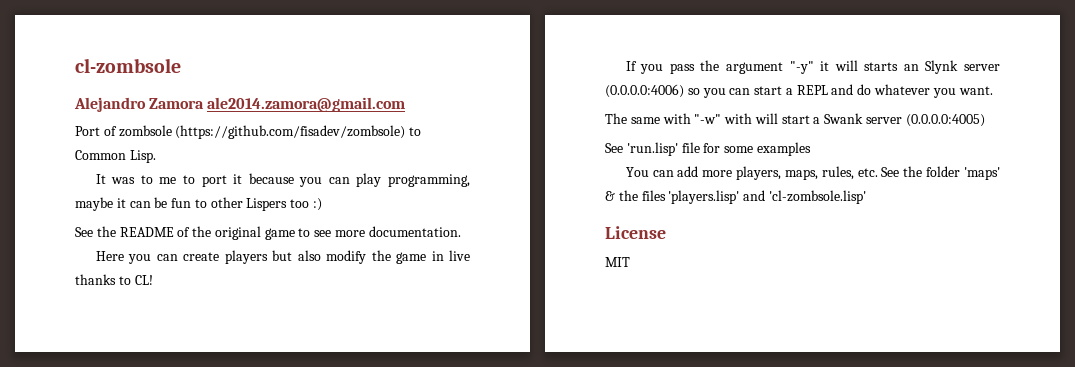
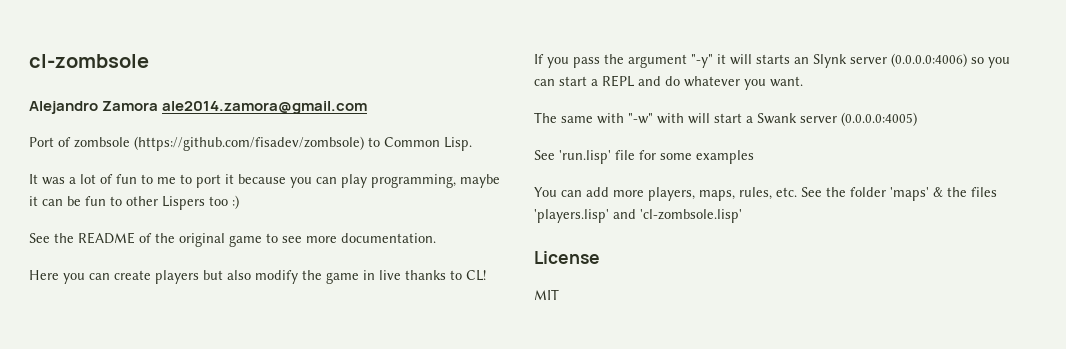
- It was to me to port it because you can play programming, maybe it can be fun to other Lispers too :)
+ It was a lot of fun to me to port it because you can play programming, maybe it can be fun to other Lispers too :)

